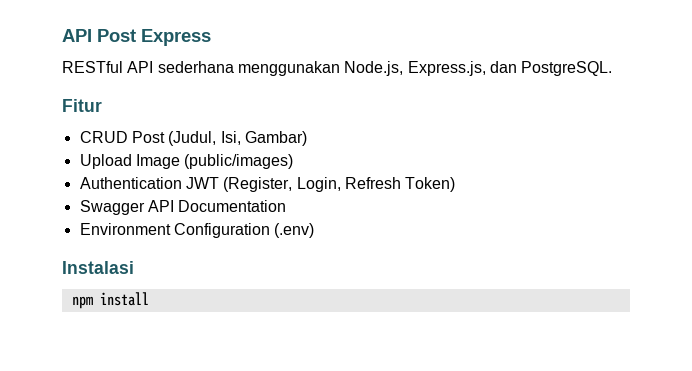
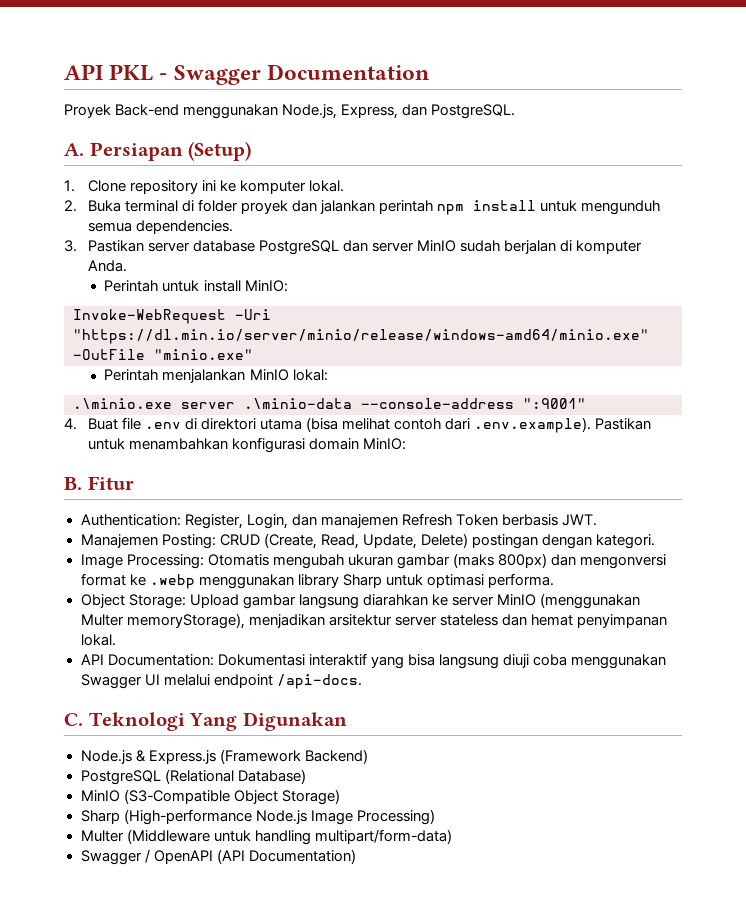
- API Post Express
- RESTful API sederhana menggunakan Node.js, Express.js, dan PostgreSQL.
+ API PKL - Swagger Documentation
+ Proyek Back-end menggunakan Node.js, Express, dan PostgreSQL.
- Fitur
- CRUD Post (Judul, Isi, Gambar)
- Upload Image (public/images)
- Authentication JWT (Register, Login, Refresh Token)
- Swagger API Documentation
- Environment Configuration (.env)
- Instalasi
- npm install
+ A. Persiapan (Setup)
+ 1. Clone repository ini ke komputer lokal.
+ 2. Buka terminal di folder proyek dan jalankan perintah npm install untuk mengunduh semua dependencies.
+ 3. Pastikan server database PostgreSQL dan server MinIO sudah berjalan di komputer Anda.
+ Perintah untuk install MinIO:
+ Invoke-WebRequest -Uri "https://dl.min.io/server/minio/release/windows-amd64/minio.exe" -OutFile "minio.exe"
+ Perintah menjalankan MinIO lokal:
+ .\minio.exe server .\minio-data --console-address ":9001"
+ 4. Buat file .env di direktori utama (bisa melihat contoh dari .env.example). Pastikan untuk menambahkan konfigurasi domain MinIO:
+ B. Fitur
+ Authentication: Register, Login, dan manajemen Refresh Token berbasis JWT.
+ Manajemen Posting: CRUD (Create, Read, Update, Delete) postingan dengan kategori.
+ Image Processing: Otomatis mengubah ukuran gambar (maks 800px) dan mengonversi format ke .webp menggunakan library Sharp untuk optimasi performa.
+ Object Storage: Upload gambar langsung diarahkan ke server MinIO (menggunakan Multer memoryStorage), menjadikan arsitektur server stateless dan hemat penyimpanan lokal.
+ API Documentation: Dokumentasi interaktif yang bisa langsung diuji coba menggunakan Swagger UI melalui endpoint /api-docs.
+ C. Teknologi Yang Digunakan
+ Node.js & Express.js (Framework Backend)
+ PostgreSQL (Relational Database)
+ MinIO (S3-Compatible Object Storage)
+ Sharp (High-performance Node.js Image Processing)
+ Multer (Middleware untuk handling multipart/form-data)
+ Swagger / OpenAPI (API Documentation)

